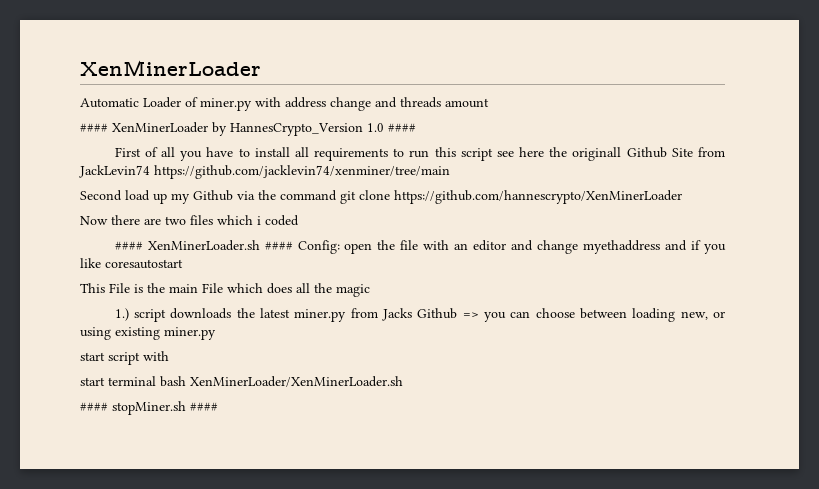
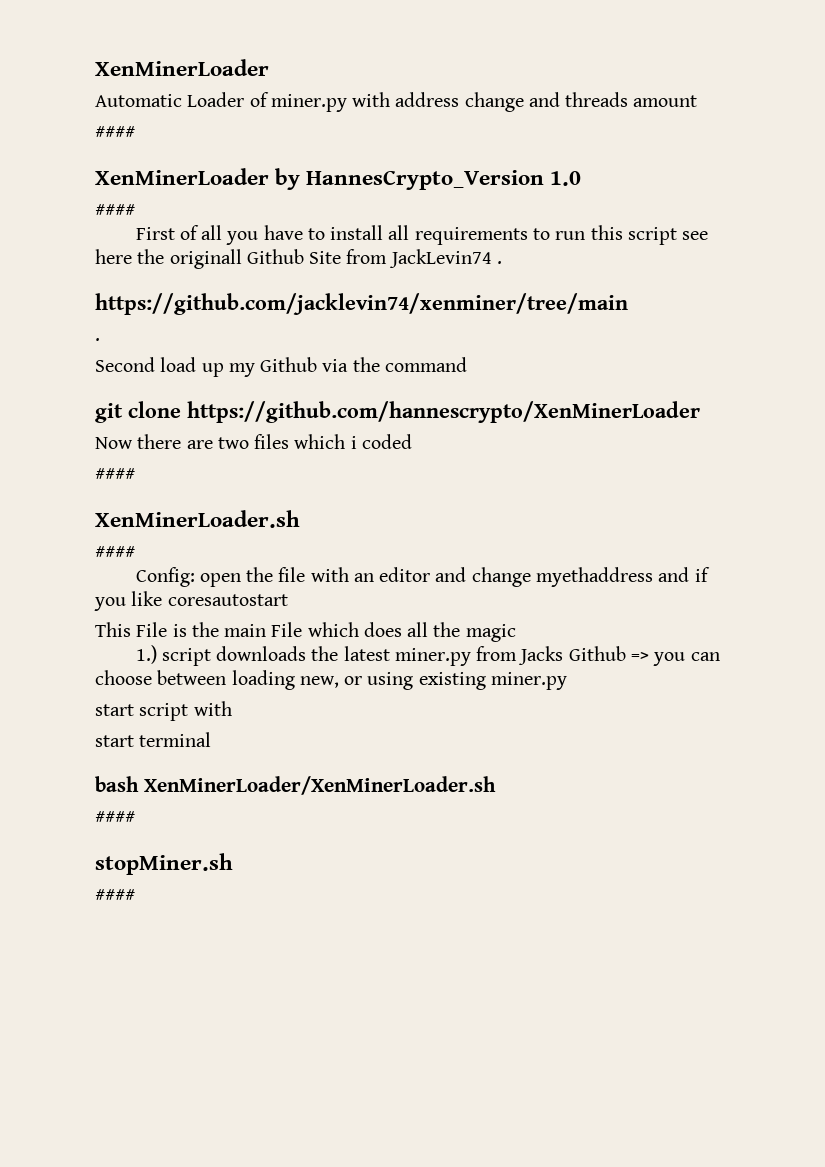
  Automatic Loader of miner.py with address change and threads amount
- #### XenMinerLoader by HannesCrypto_Version 1.0 ####
+ ####
+ XenMinerLoader by HannesCrypto_Version 1.0
+ ####
- First of all you have to install all requirements to run this script see here the originall Github Site from JackLevin74 https://github.com/jacklevin74/xenminer/tree/main
+ First of all you have to install all requirements to run this script see here the originall Github Site from JackLevin74 .
+ https://github.com/jacklevin74/xenminer/tree/main
+ .
- Second load up my Github via the command git clone https://github.com/hannescrypto/XenMinerLoader
+ Second load up my Github via the command
+ git clone https://github.com/hannescrypto/XenMinerLoader
  Now there are two files which i coded
- #### XenMinerLoader.sh #### Config: open the file with an editor and change myethaddress and if you like coresautostart
+ ####
+ XenMinerLoader.sh
+ ####
+ Config: open the file with an editor and change myethaddress and if you like coresautostart
- start terminal bash XenMinerLoader/XenMinerLoader.sh
- #### stopMiner.sh ####
+ start terminal
+ bash XenMinerLoader/XenMinerLoader.sh
+ ####
+ stopMiner.sh
+ ####

